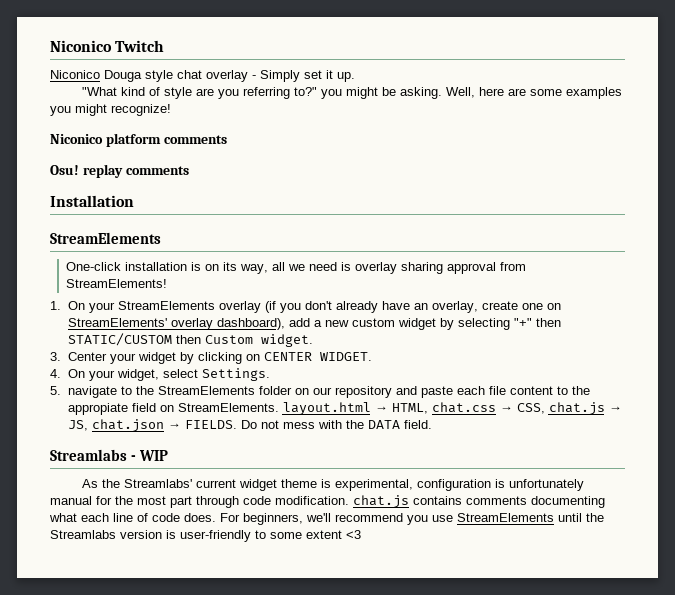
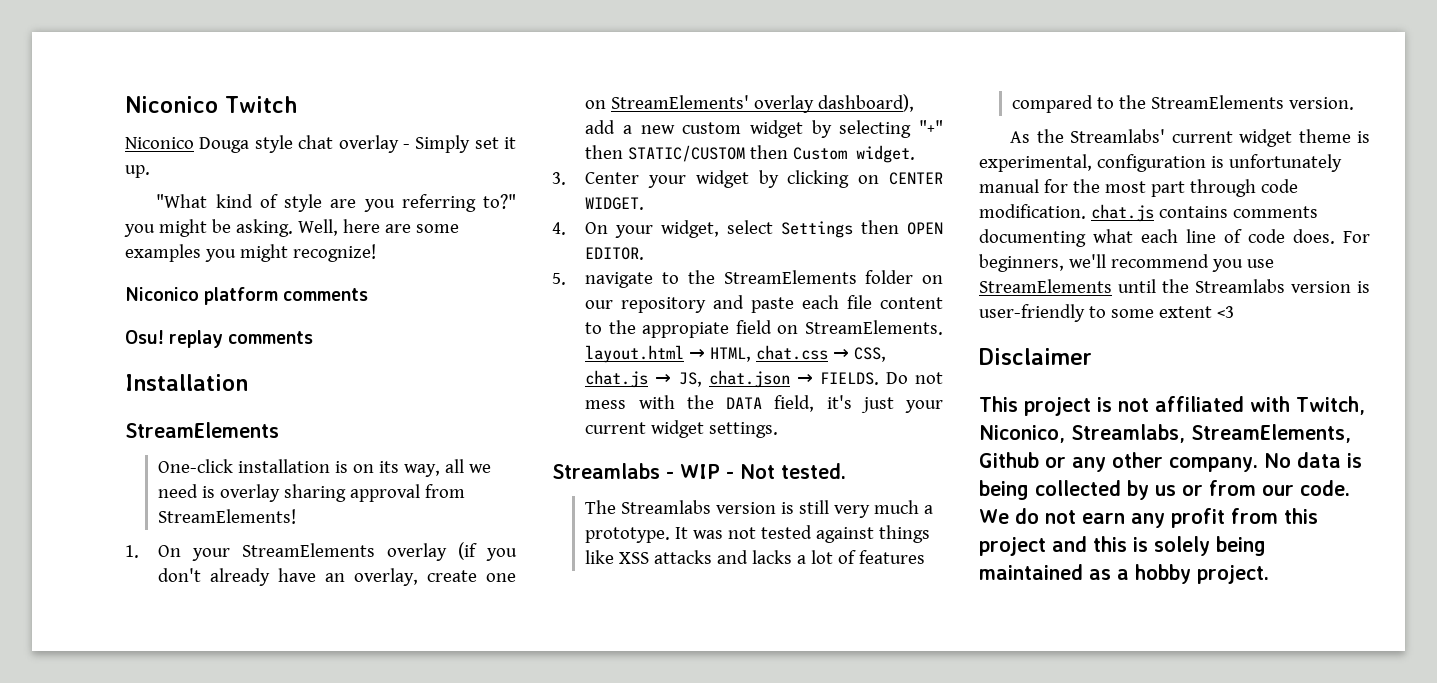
- 4. On your widget, select Settings.
+ 4. On your widget, select Settings then OPEN EDITOR.
- Do not mess with the DATA field.
- Streamlabs - WIP
+ Do not mess with the DATA field, it's just your current widget settings.
+ Streamlabs - WIP - Not tested.
+ The Streamlabs version is still very much a prototype. It was not tested against things like XSS attacks and lacks a lot of features compared to the StreamElements version.
+ Disclaimer
+ This project is not affiliated with Twitch, Niconico, Streamlabs, StreamElements, Github or any other company. No data is being collected by us or from our code. We do not earn any profit from this project and this is solely being maintained as a hobby project.

